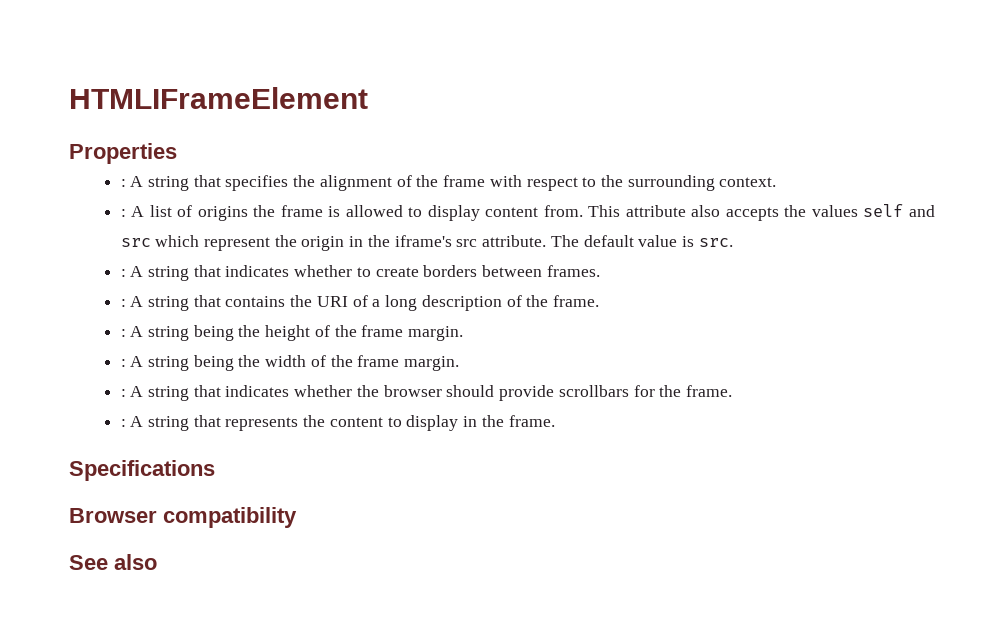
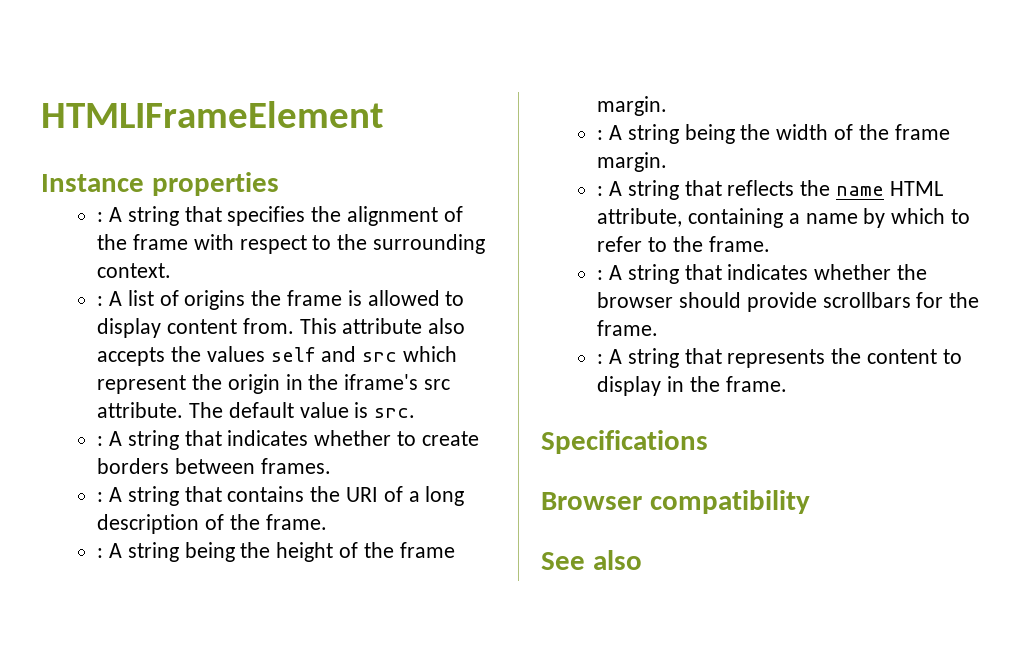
- Properties
+ Instance properties
+ : A string that reflects the name HTML attribute, containing a name by which to refer to the frame.

